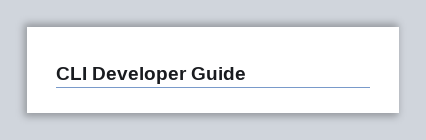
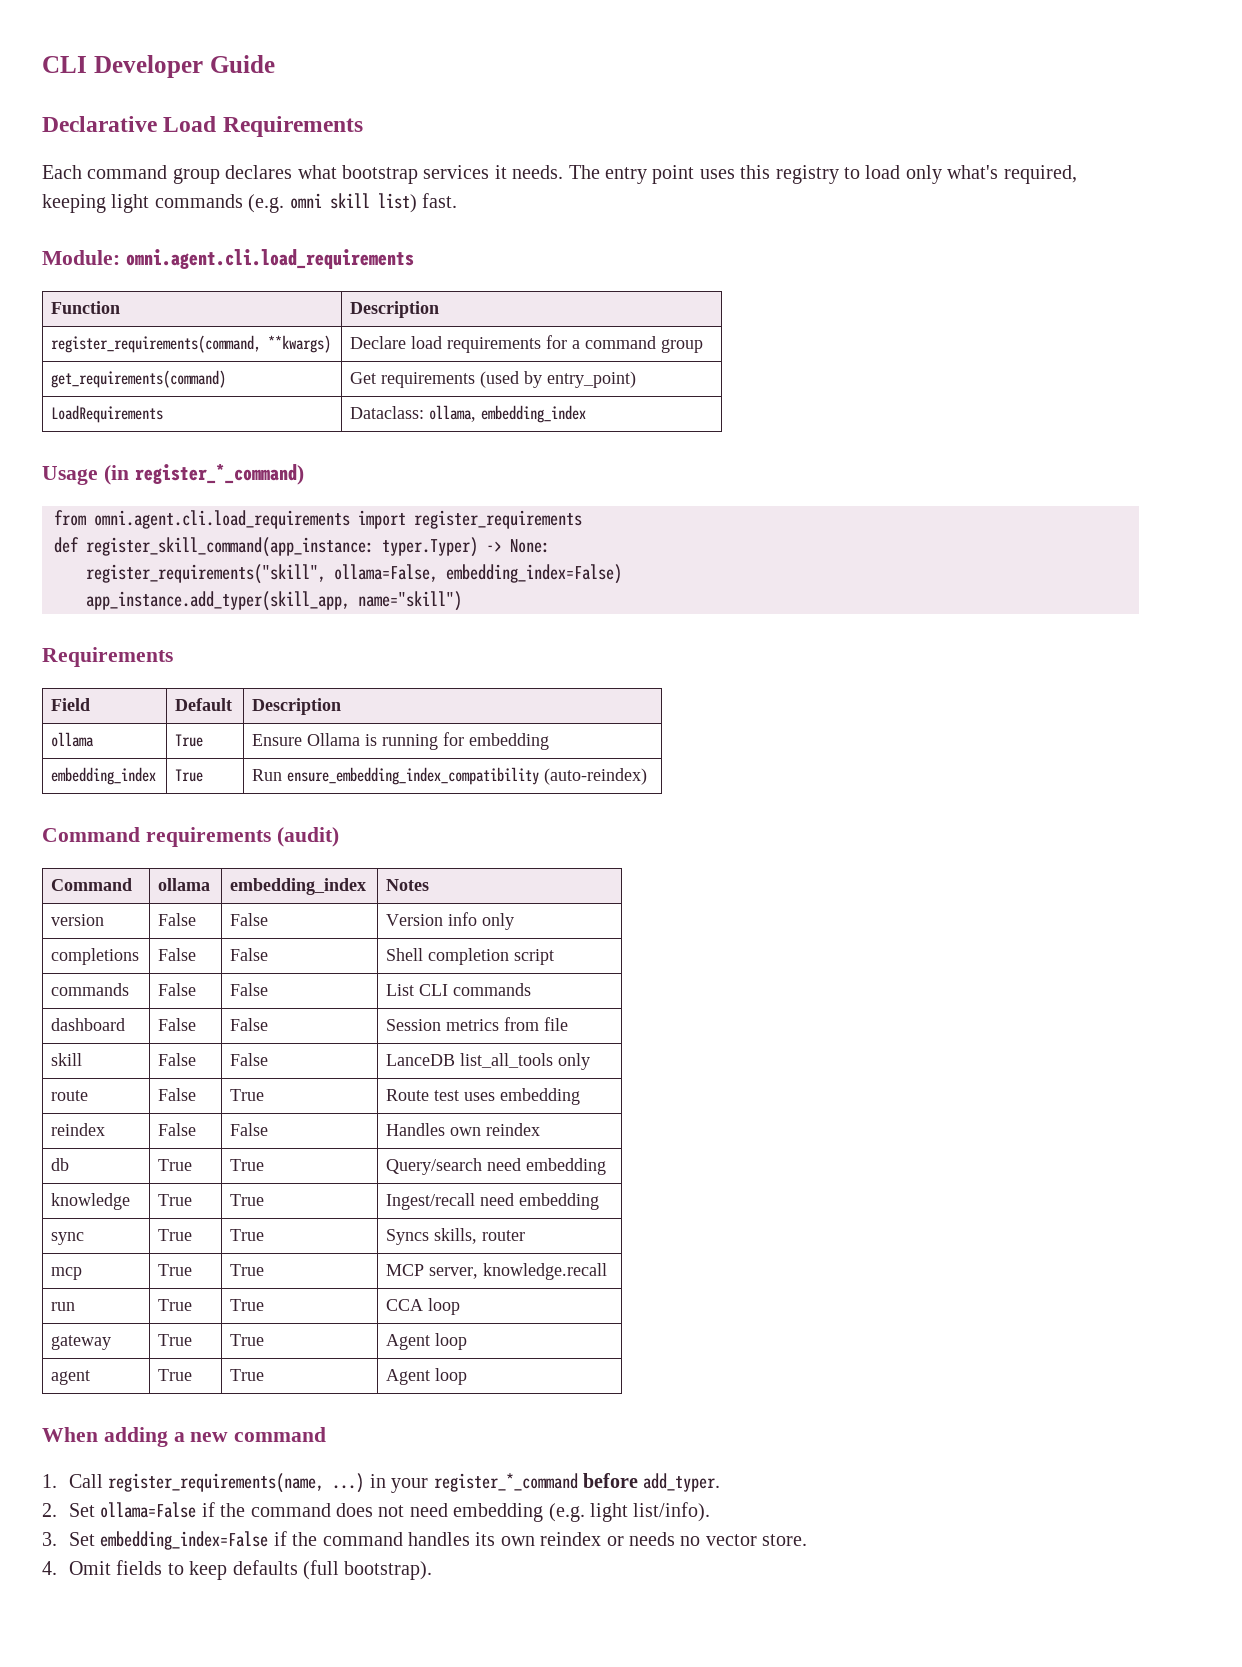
+ Declarative Load Requirements
+ Each command group declares what bootstrap services it needs. The entry point uses this registry to load only what's required, keeping light commands (e.g. omni skill list) fast.
+ Module: omni.agent.cli.load_requirements
+ Function | Description
+ register_requirements(command, **kwargs) | Declare load requirements for a command group
+ get_requirements(command) | Get requirements (used by entry_point)
+ LoadRequirements | Dataclass: ollama, embedding_index
+ Usage (in register_*_command)
+ from omni.agent.cli.load_requirements import register_requirements
+ def register_skill_command(app_instance: typer.Typer) -> None:
+ register_requirements("skill", ollama=False, embedding_index=False)
+ app_instance.add_typer(skill_app, name="skill")
+ Requirements
+ Field | Default | Description
+ ollama | True | Ensure Ollama is running for embedding
+ embedding_index | True | Run ensure_embedding_index_compatibility (auto-reindex)
+ Command requirements (audit)
+ Command | ollama | embedding_index | Notes
+ version | False | False | Version info only
+ completions | False | False | Shell completion script
+ commands | False | False | List CLI commands
+ dashboard | False | False | Session metrics from file
+ skill | False | False | LanceDB list_all_tools only
+ route | False | True | Route test uses embedding
+ reindex | False | False | Handles own reindex
+ db | True | True | Query/search need embedding
+ knowledge | True | True | Ingest/recall need embedding
+ sync | True | True | Syncs skills, router
+ mcp | True | True | MCP server, knowledge.recall
+ run | True | True | CCA loop
+ gateway | True | True | Agent loop
+ agent | True | True | Agent loop
+ When adding a new command
+ 1. Call register_requirements(name, ...) in your register_*_command before add_typer.
+ 2. Set ollama=False if the command does not need embedding (e.g. light list/info).
+ 3. Set embedding_index=False if the command handles its own reindex or needs no vector store.
+ 4. Omit fields to keep defaults (full bootstrap).

